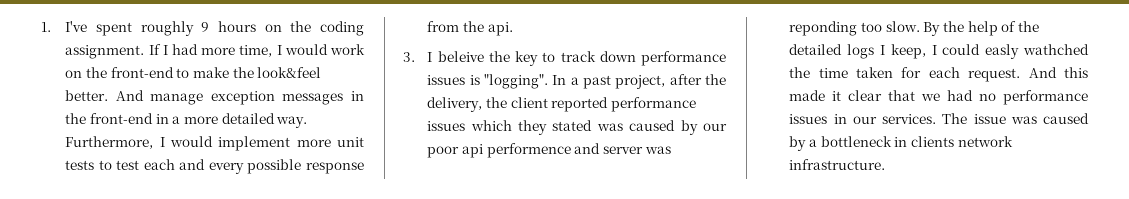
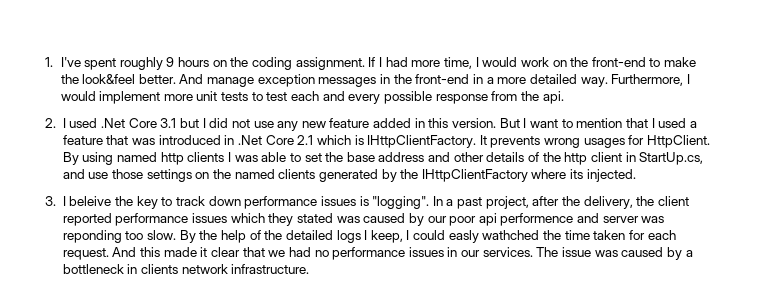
+ 2. I used .Net Core 3.1 but I did not use any new feature added in this version. But I want to mention that I used a feature that was introduced in .Net Core 2.1 which is IHttpClientFactory. It prevents wrong usages for HttpClient. By using named http clients I was able to set the base address and other details of the http client in StartUp.cs, and use those settings on the named clients generated by the IHttpClientFactory where its injected.

